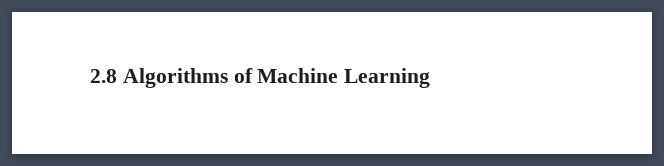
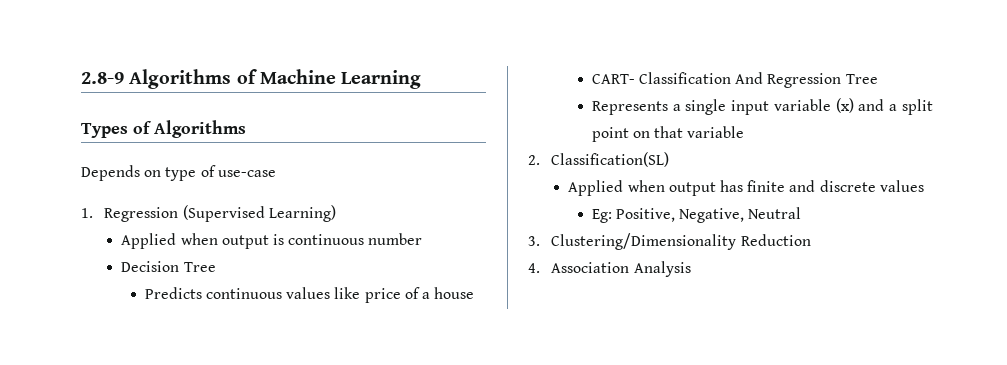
- 2.8 Algorithms of Machine Learning
+ 2.8-9 Algorithms of Machine Learning
+ Types of Algorithms
+ Depends on type of use-case
+ 1. Regression (Supervised Learning)
+ Applied when output is continuous number
+ Decision Tree
+ Predicts continuous values like price of a house
+ CART- Classification And Regression Tree
+ Represents a single input variable (x) and a split point on that variable
+ 2. Classification(SL)
+ Applied when output has finite and discrete values
+ Eg: Positive, Negative, Neutral
+ 3. Clustering/Dimensionality Reduction
+ 4. Association Analysis

